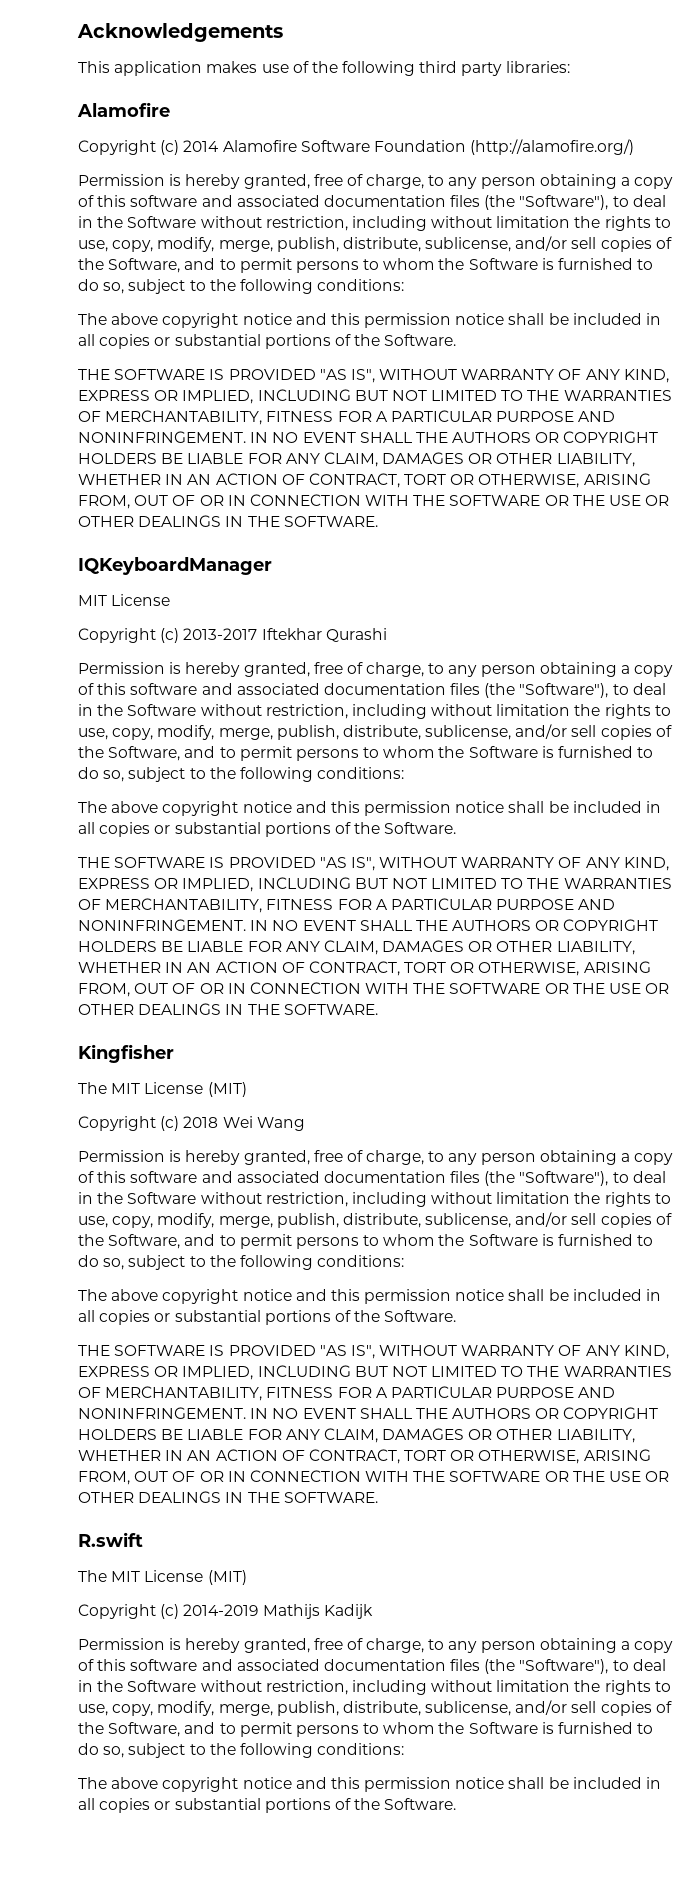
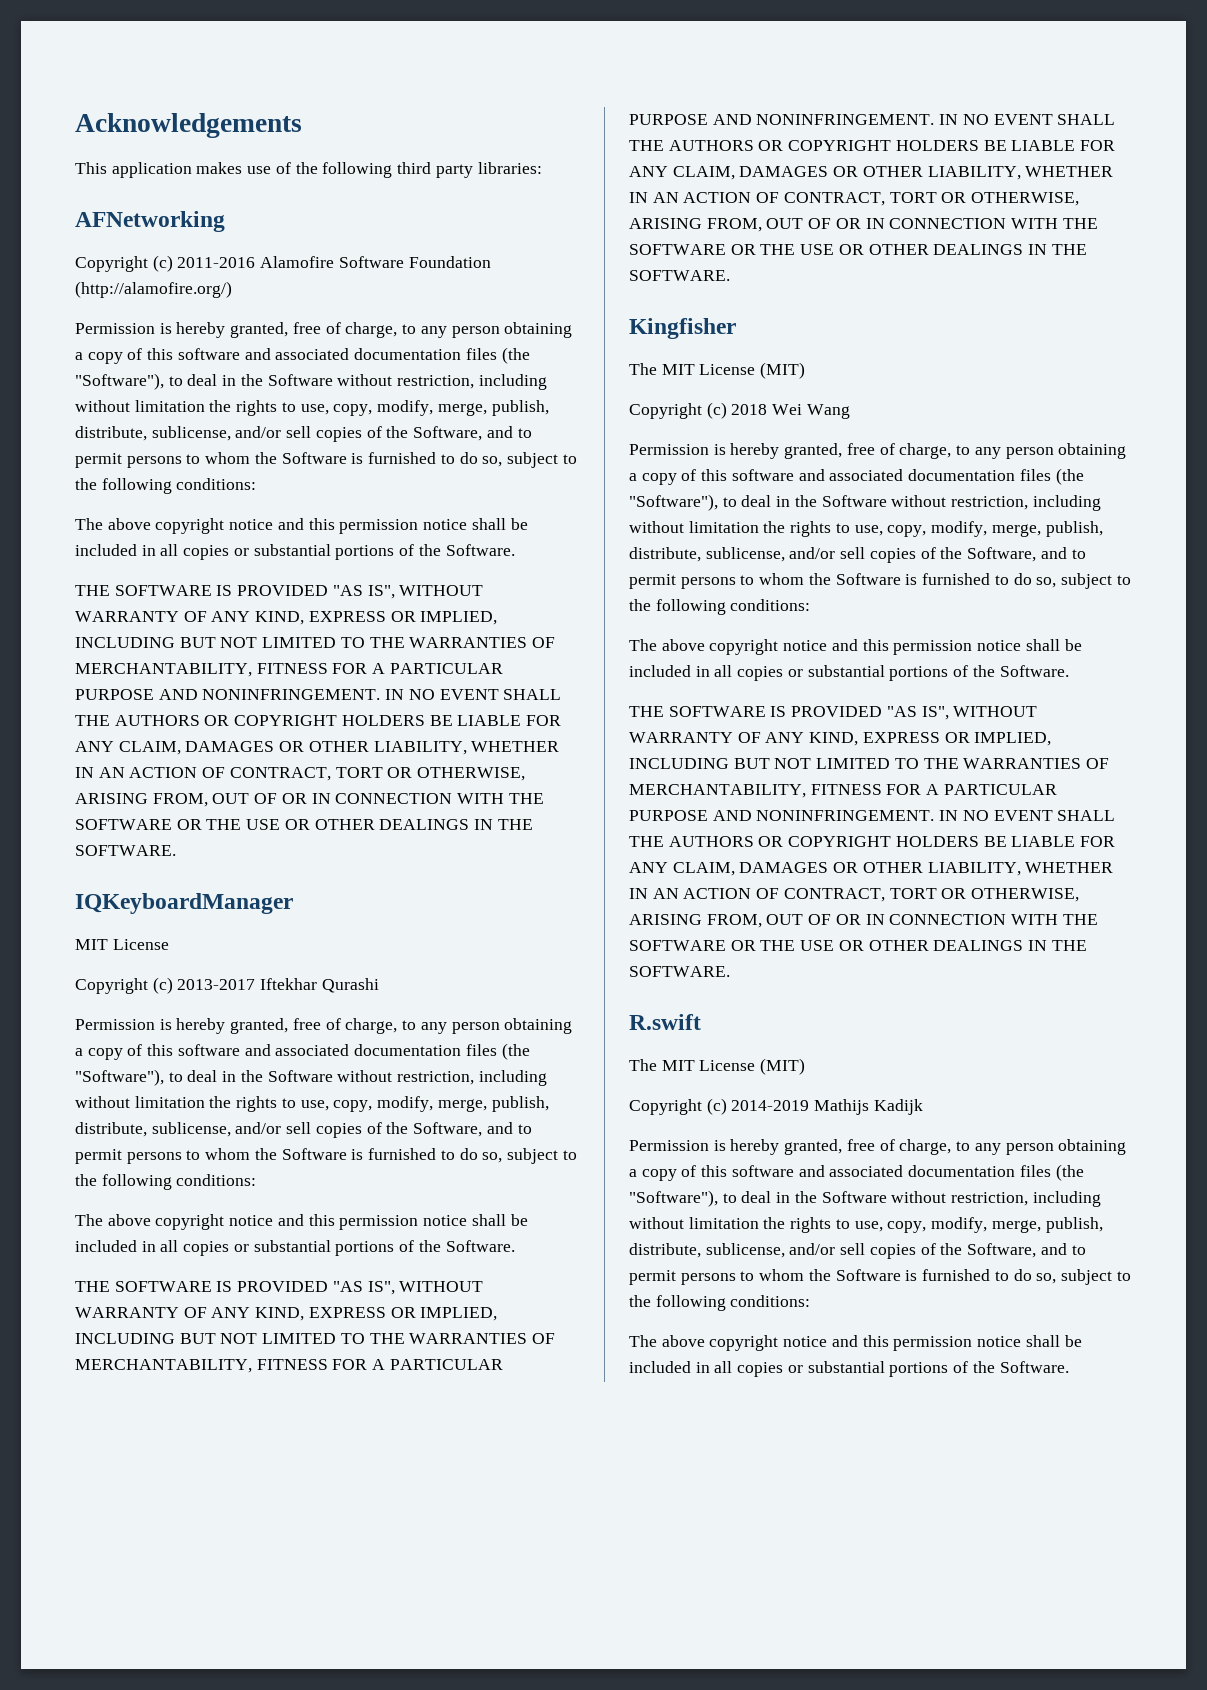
  This application makes use of the following third party libraries:
- Alamofire
- Copyright (c) 2014 Alamofire Software Foundation (http://alamofire.org/)
+ AFNetworking
+ Copyright (c) 2011-2016 Alamofire Software Foundation (http://alamofire.org/)

